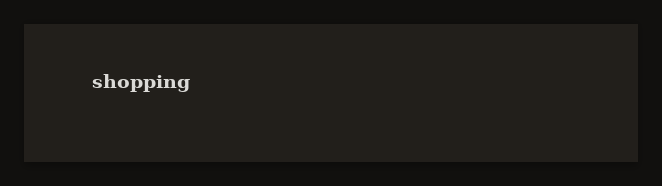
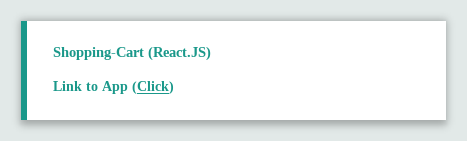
- shopping
+ Shopping-Cart (React.JS)
+ Link to App (Click)

